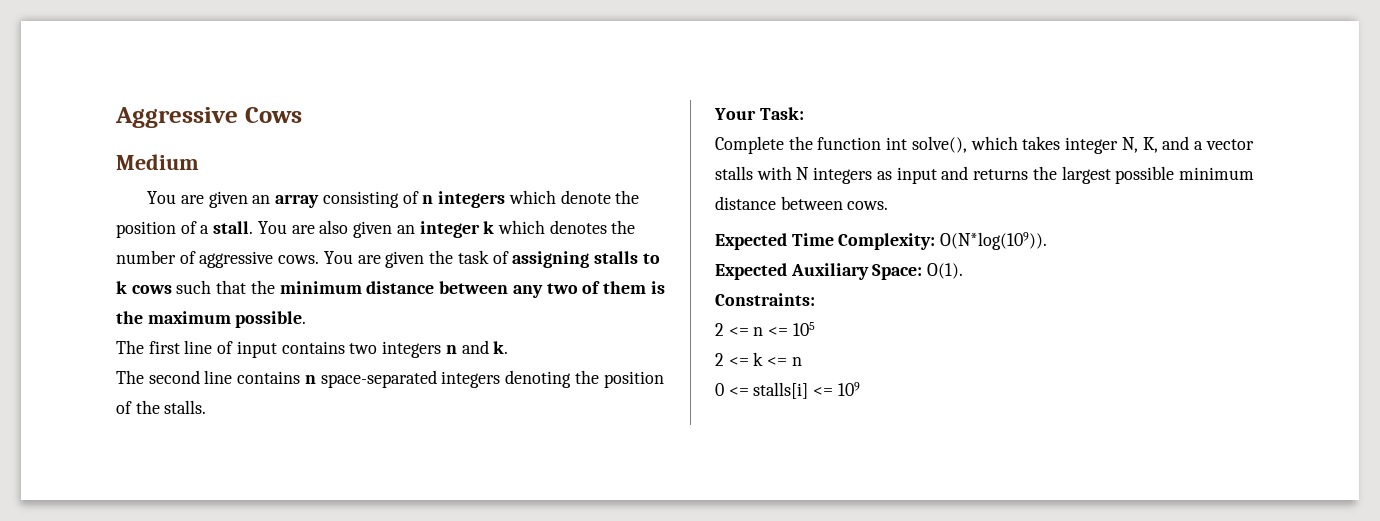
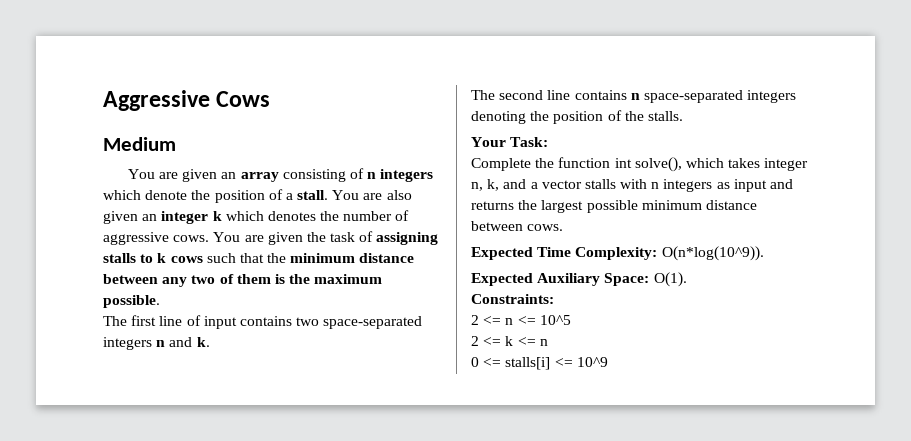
- The first line of input contains two integers n and k.
+ The first line of input contains two space-separated integers n and k.
- Complete the function int solve(), which takes integer N, K, and a vector stalls with N integers as input and returns the largest possible minimum distance between cows.
+ Complete the function int solve(), which takes integer n, k, and a vector stalls with n integers as input and returns the largest possible minimum distance between cows.
- Expected Time Complexity: O(N*log(109)).
+ Expected Time Complexity: O(n*log(10^9)).
- 2 <= n <= 105
+ 2 <= n <= 10^5
- 0 <= stalls[i] <= 109
+ 0 <= stalls[i] <= 10^9

